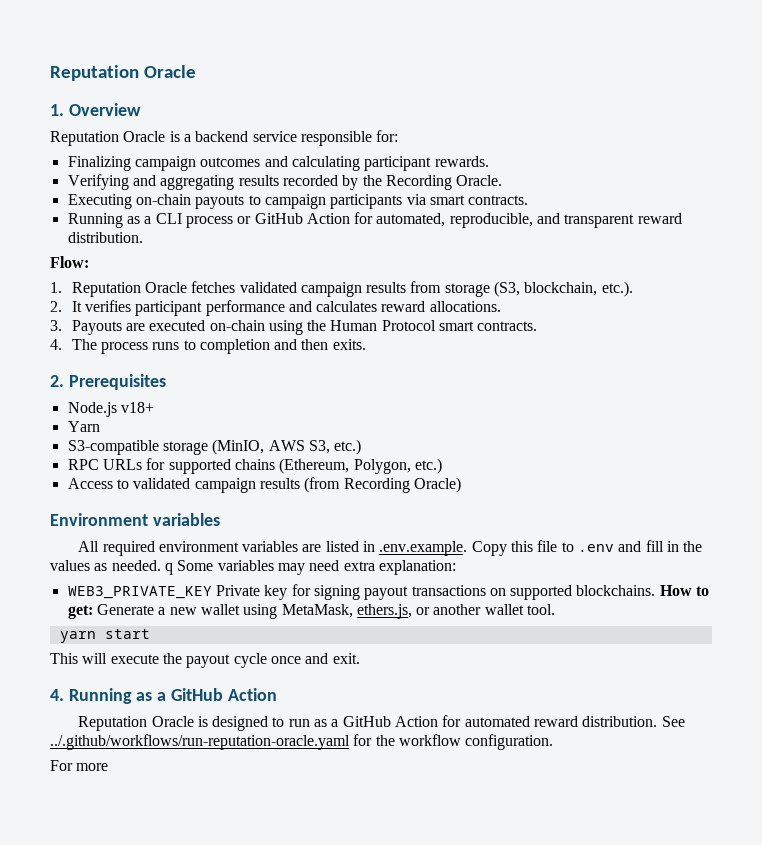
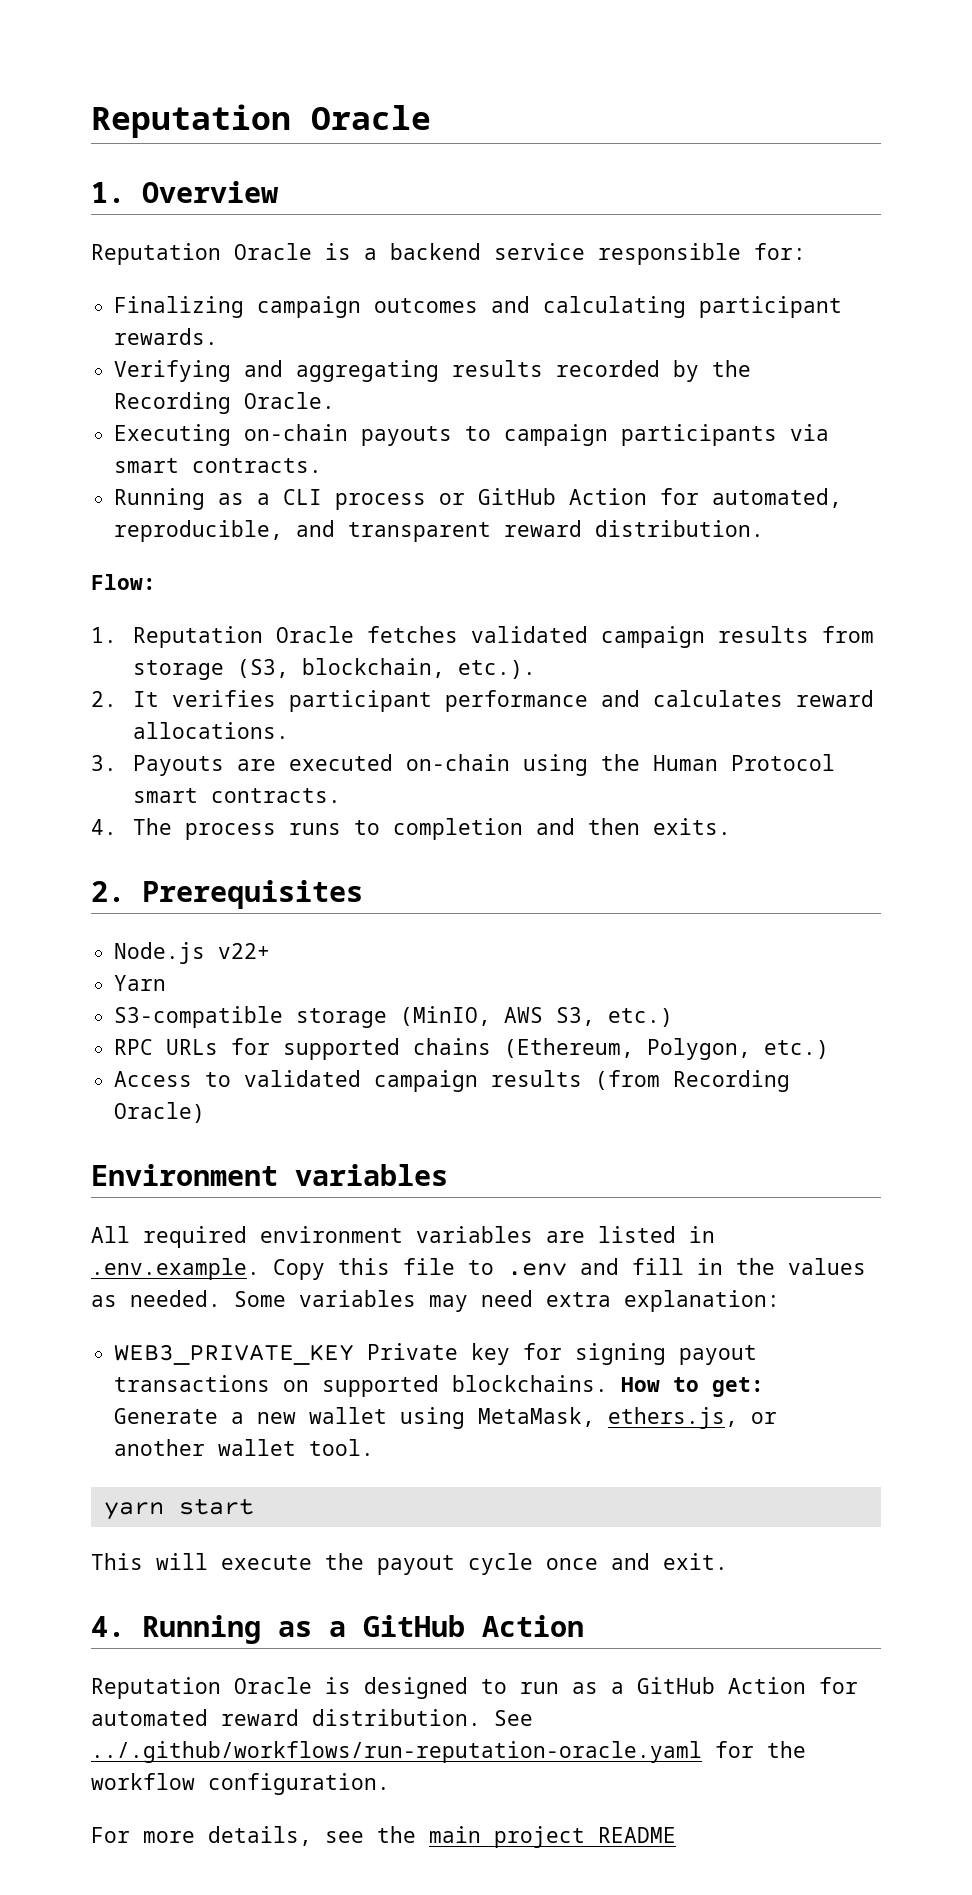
- Node.js v18+
+ Node.js v22+
- All required environment variables are listed in .env.example. Copy this file to .env and fill in the values as needed. q Some variables may need extra explanation:
+ All required environment variables are listed in .env.example. Copy this file to .env and fill in the values as needed. Some variables may need extra explanation:
- For more
+ For more details, see the main project README

